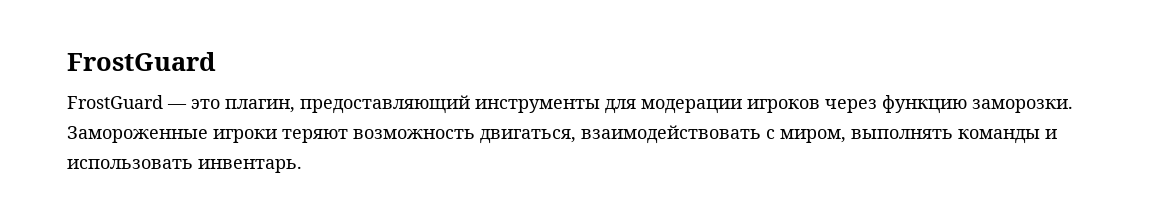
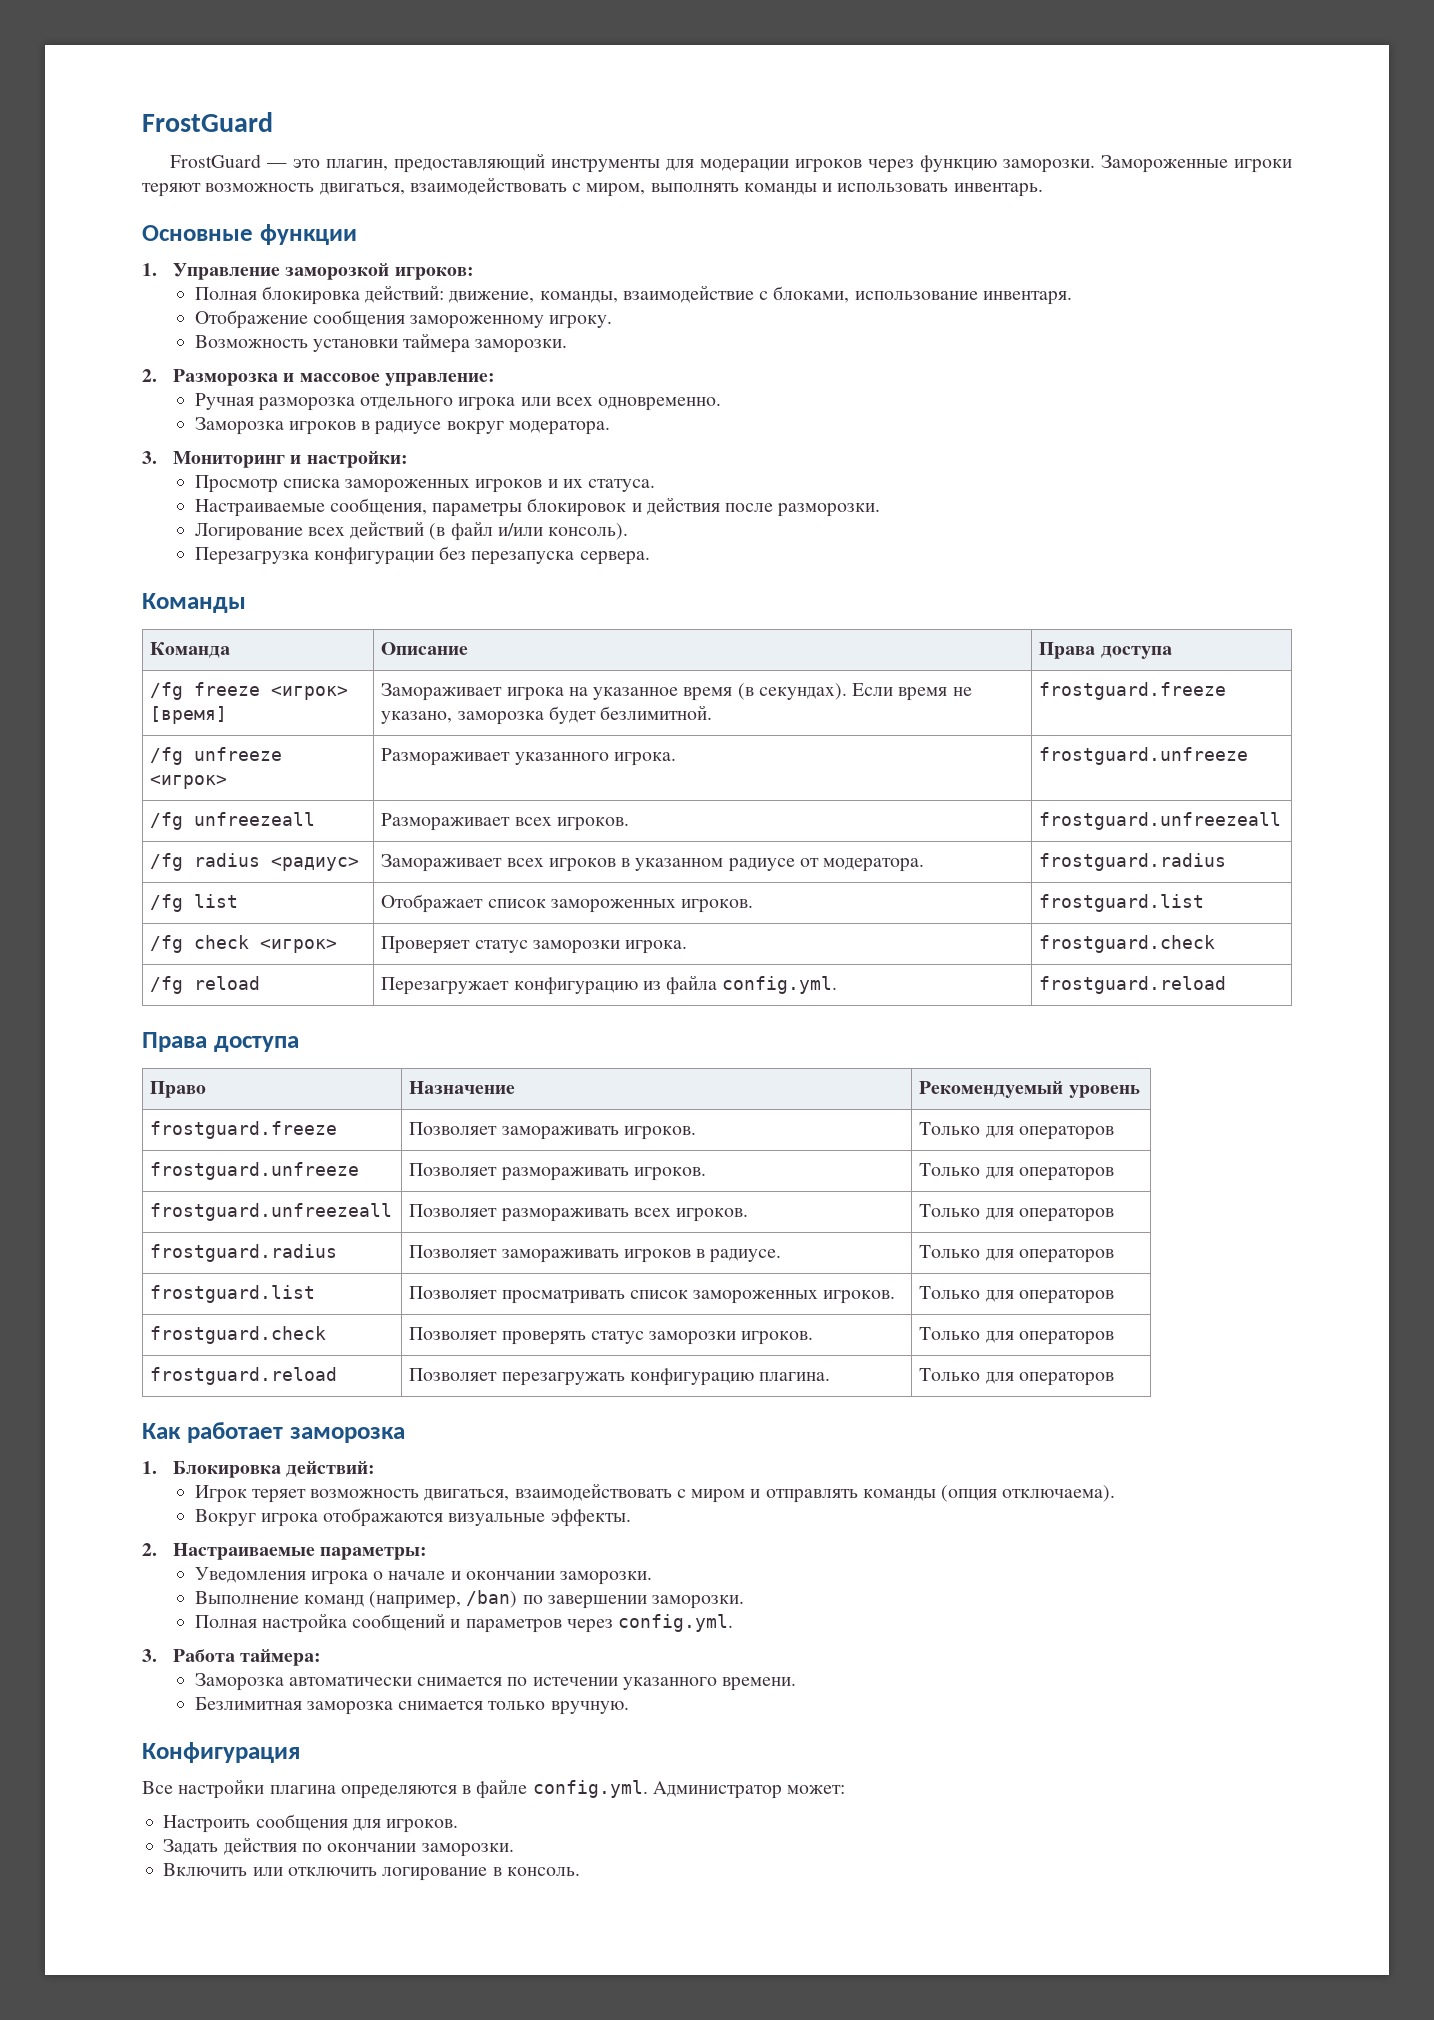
+ Основные функции
+ 1. Управление заморозкой игроков:
+ Полная блокировка действий: движение, команды, взаимодействие с блоками, использование инвентаря.
+ Отображение сообщения замороженному игроку.
+ Возможность установки таймера заморозки.
+ 2. Разморозка и массовое управление:
+ Ручная разморозка отдельного игрока или всех одновременно.
+ Заморозка игроков в радиусе вокруг модератора.
+ 3. Мониторинг и настройки:
+ Просмотр списка замороженных игроков и их статуса.
+ Настраиваемые сообщения, параметры блокировок и действия после разморозки.
+ Логирование всех действий (в файл и/или консоль).
+ Перезагрузка конфигурации без перезапуска сервера.
+ Команды
+ Команда | Описание | Права доступа
+ /fg freeze <игрок> [время] | Замораживает игрока на указанное время (в секундах). Если время не указано, заморозка будет безлимитной. | frostguard.freeze
+ /fg unfreeze <игрок> | Размораживает указанного игрока. | frostguard.unfreeze
+ /fg unfreezeall | Размораживает всех игроков. | frostguard.unfreezeall
+ /fg radius <радиус> | Замораживает всех игроков в указанном радиусе от модератора. | frostguard.radius
+ /fg list | Отображает список замороженных игроков. | frostguard.list
+ /fg check <игрок> | Проверяет статус заморозки игрока. | frostguard.check
+ /fg reload | Перезагружает конфигурацию из файла config.yml. | frostguard.reload
+ Права доступа
+ Право | Назначение | Рекомендуемый уровень
+ frostguard.freeze | Позволяет замораживать игроков. | Только для операторов
+ frostguard.unfreeze | Позволяет размораживать игроков. | Только для операторов
+ frostguard.unfreezeall | Позволяет размораживать всех игроков. | Только для операторов
+ frostguard.radius | Позволяет замораживать игроков в радиусе. | Только для операторов
+ frostguard.list | Позволяет просматривать список замороженных игроков. | Только для операторов
+ frostguard.check | Позволяет проверять статус заморозки игроков. | Только для операторов
+ frostguard.reload | Позволяет перезагружать конфигурацию плагина. | Только для операторов
+ Как работает заморозка
+ 1. Блокировка действий:
+ Игрок теряет возможность двигаться, взаимодействовать с миром и отправлять команды (опция отключаема).
+ Вокруг игрока отображаются визуальные эффекты.
+ 2. Настраиваемые параметры:
+ Уведомления игрока о начале и окончании заморозки.
+ Выполнение команд (например, /ban) по завершении заморозки.
+ Полная настройка сообщений и параметров через config.yml.
+ 3. Работа таймера:
+ Заморозка автоматически снимается по истечении указанного времени.
+ Безлимитная заморозка снимается только вручную.
+ Конфигурация
+ Все настройки плагина определяются в файле config.yml. Администратор может:
+ Настроить сообщения для игроков.
+ Задать действия по окончании заморозки.
+ Включить или отключить логирование в консоль.

